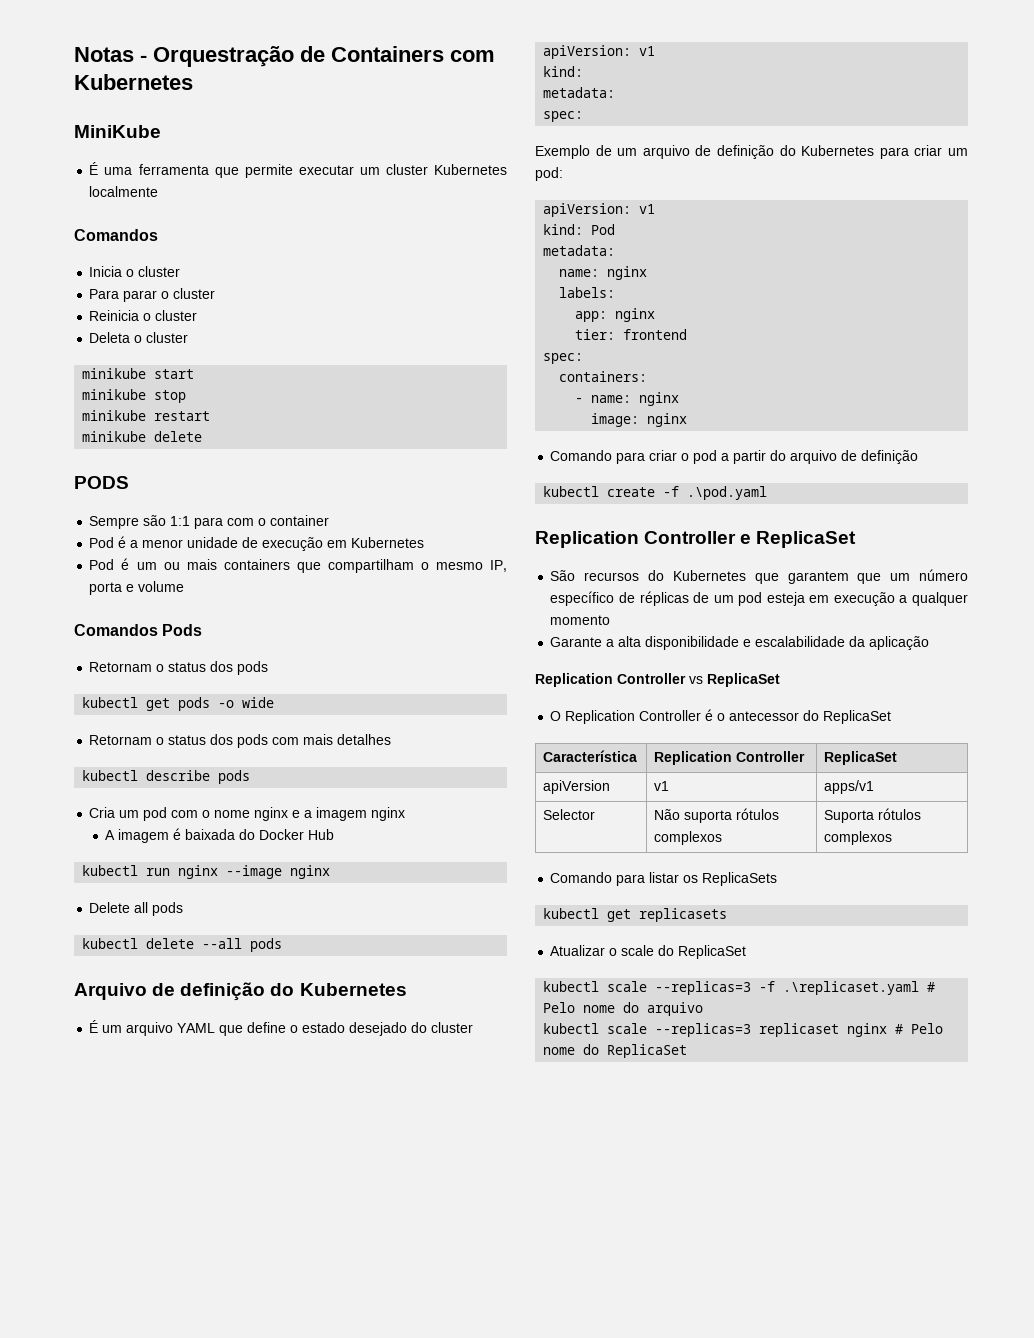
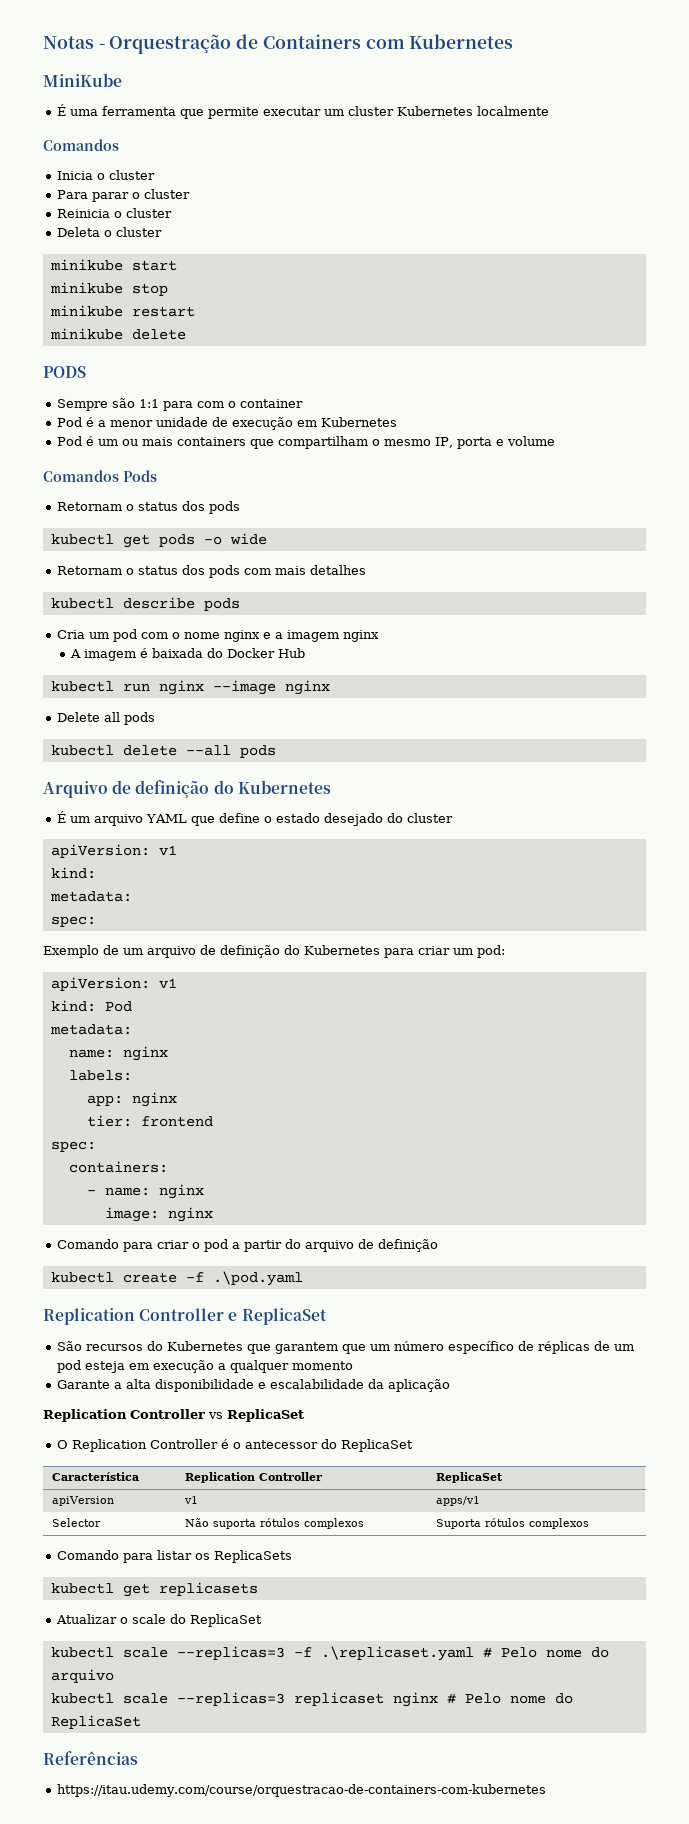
+ Referências
+ https://itau.udemy.com/course/orquestracao-de-containers-com-kubernetes

